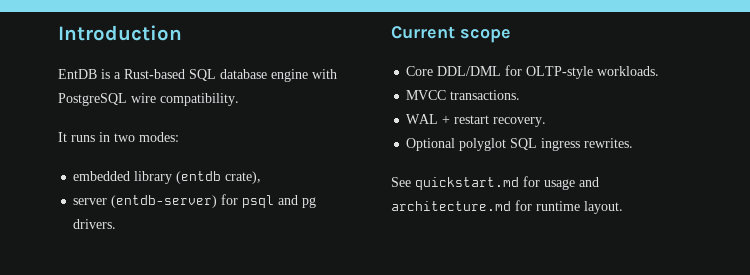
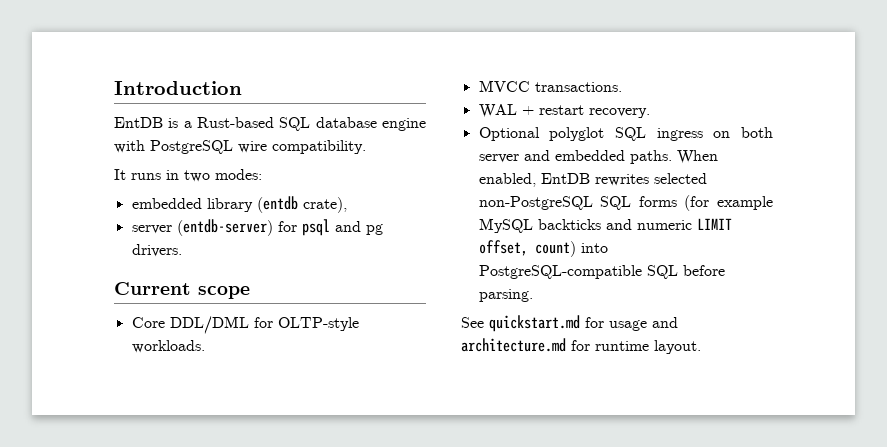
- Optional polyglot SQL ingress rewrites.
+ Optional polyglot SQL ingress on both server and embedded paths. When enabled, EntDB rewrites selected non-PostgreSQL SQL forms (for example MySQL backticks and numeric LIMIT offset, count) into PostgreSQL-compatible SQL before parsing.

